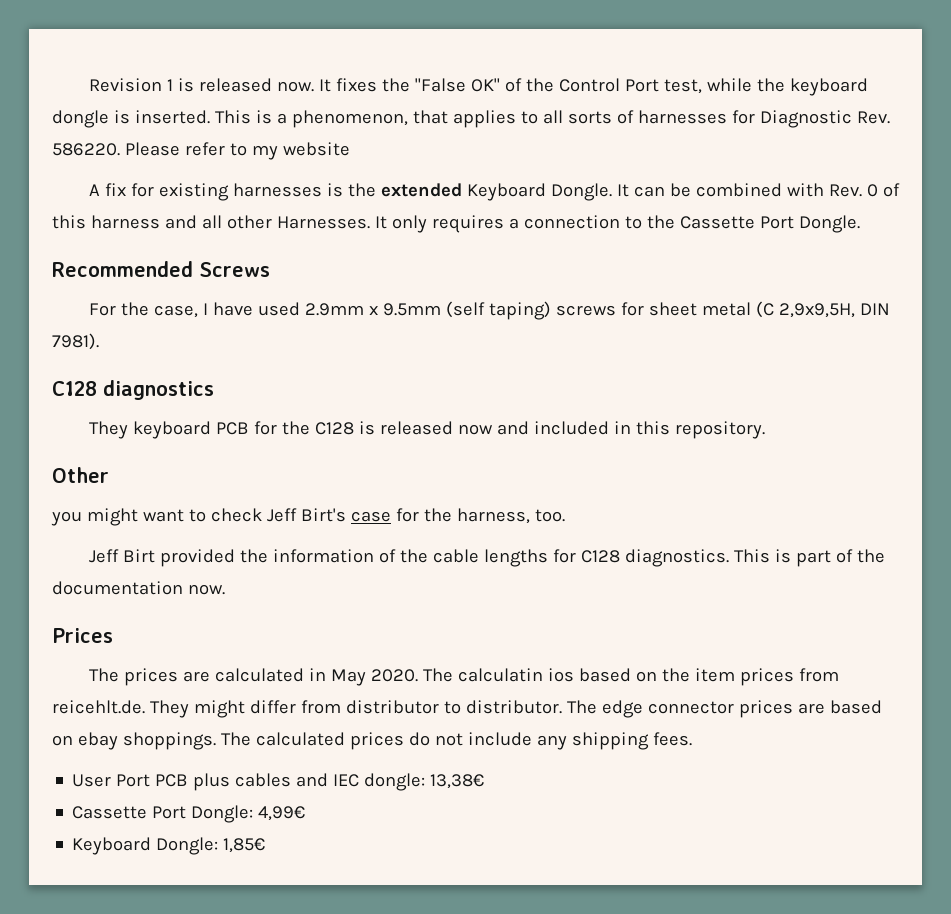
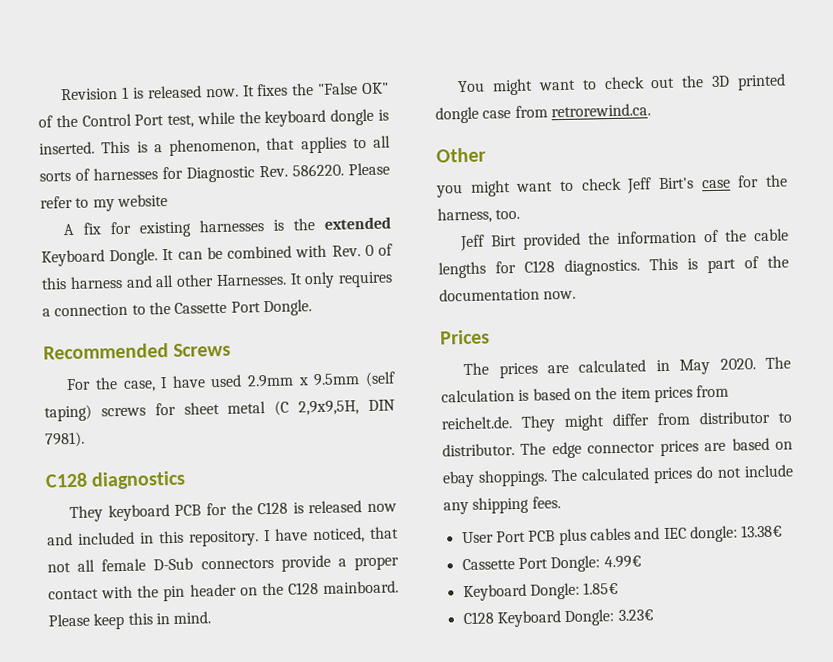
+ I have noticed, that not all female D-Sub connectors provide a proper contact with the pin header on the C128 mainboard. Please keep this in mind.
+ You might want to check out the 3D printed dongle case from retrorewind.ca.
- The calculatin ios based on the item prices from reicehlt.de. They might differ from distributor to distributor.
+ The calculation is based on the item prices from reichelt.de. They might differ from distributor to distributor.
- User Port PCB plus cables and IEC dongle: 13,38€
+ User Port PCB plus cables and IEC dongle: 13.38€
- Cassette Port Dongle: 4,99€
- Keyboard Dongle: 1,85€
+ Cassette Port Dongle: 4.99€
+ Keyboard Dongle: 1.85€
+ C128 Keyboard Dongle: 3.23€

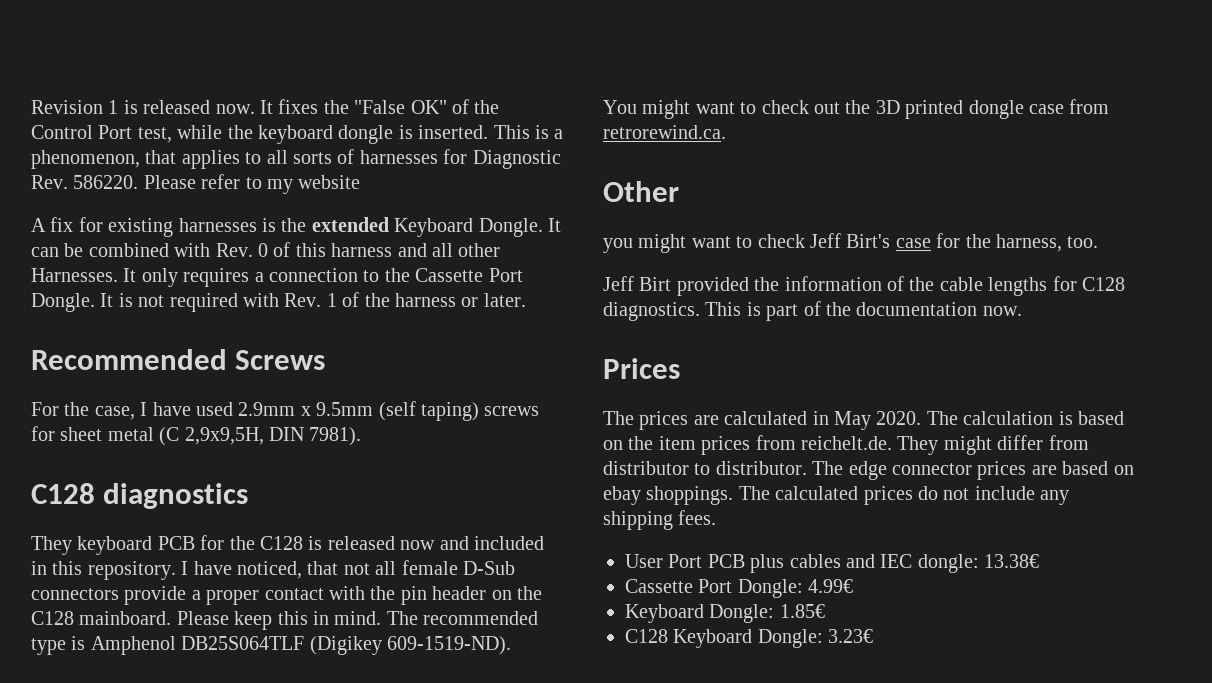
+ It is not required with Rev. 1 of the harness or later.
+ The recommended type is Amphenol DB25S064TLF (Digikey 609-1519-ND).

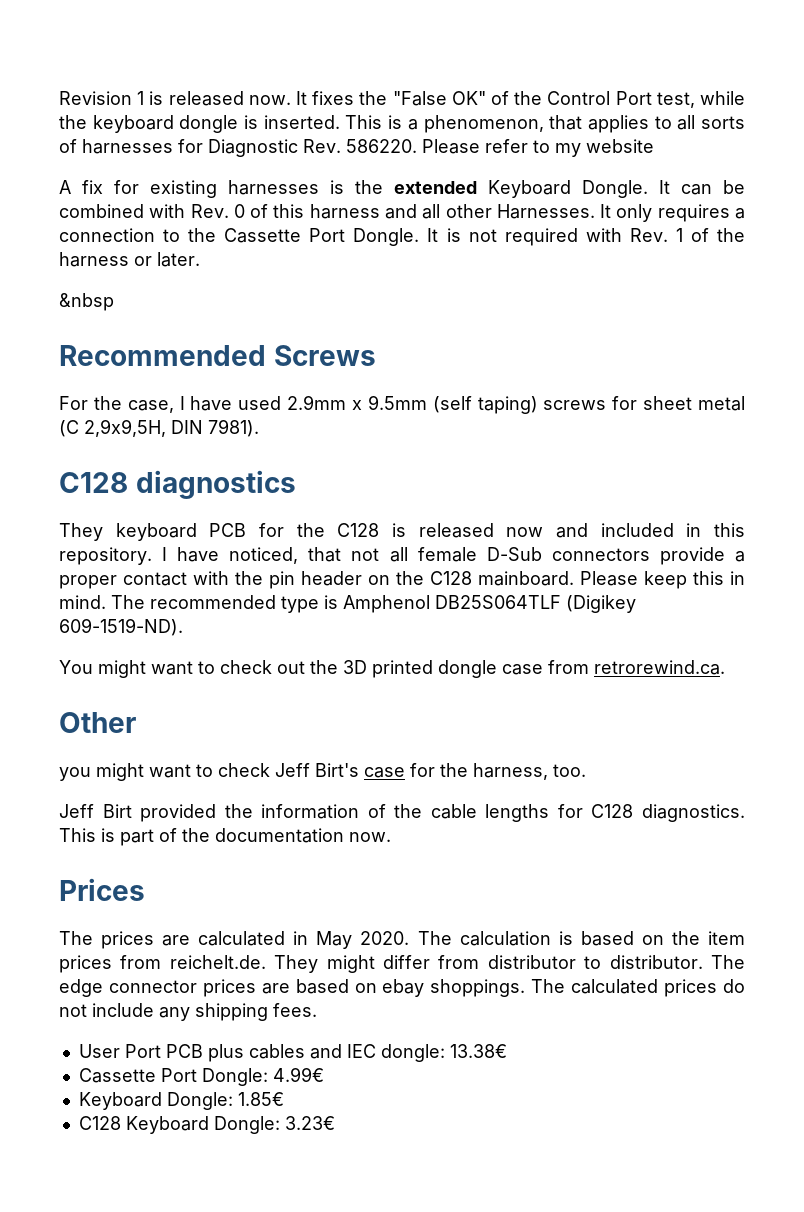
+ &nbsp

